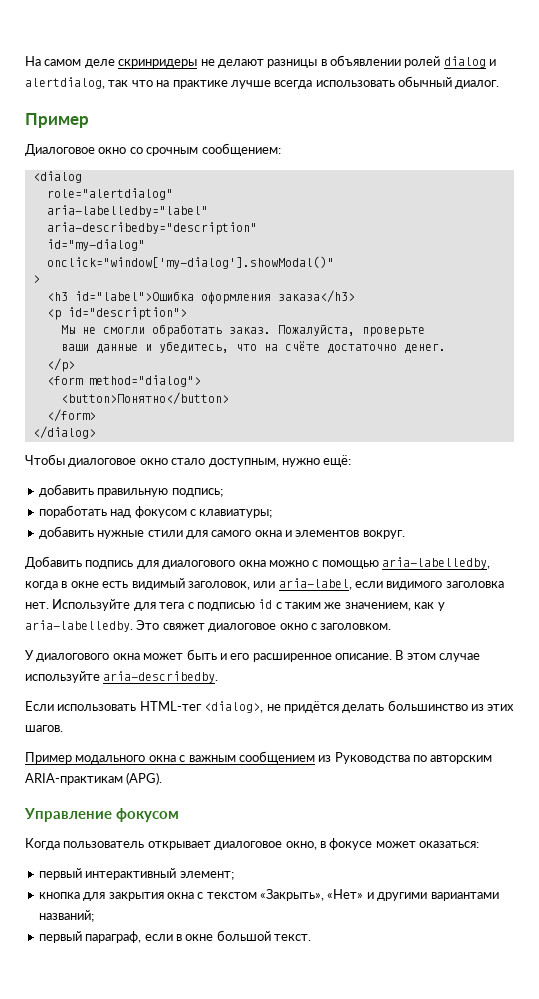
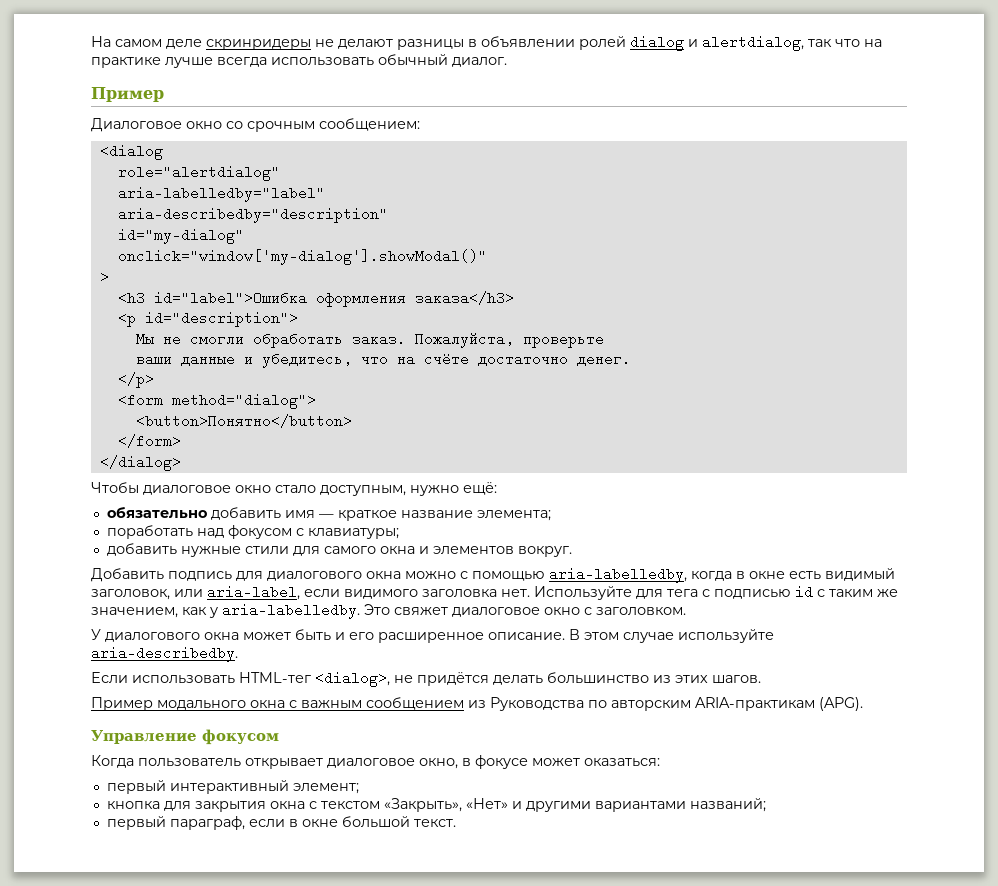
- добавить правильную подпись;
+ обязательно добавить имя — краткое название элемента;

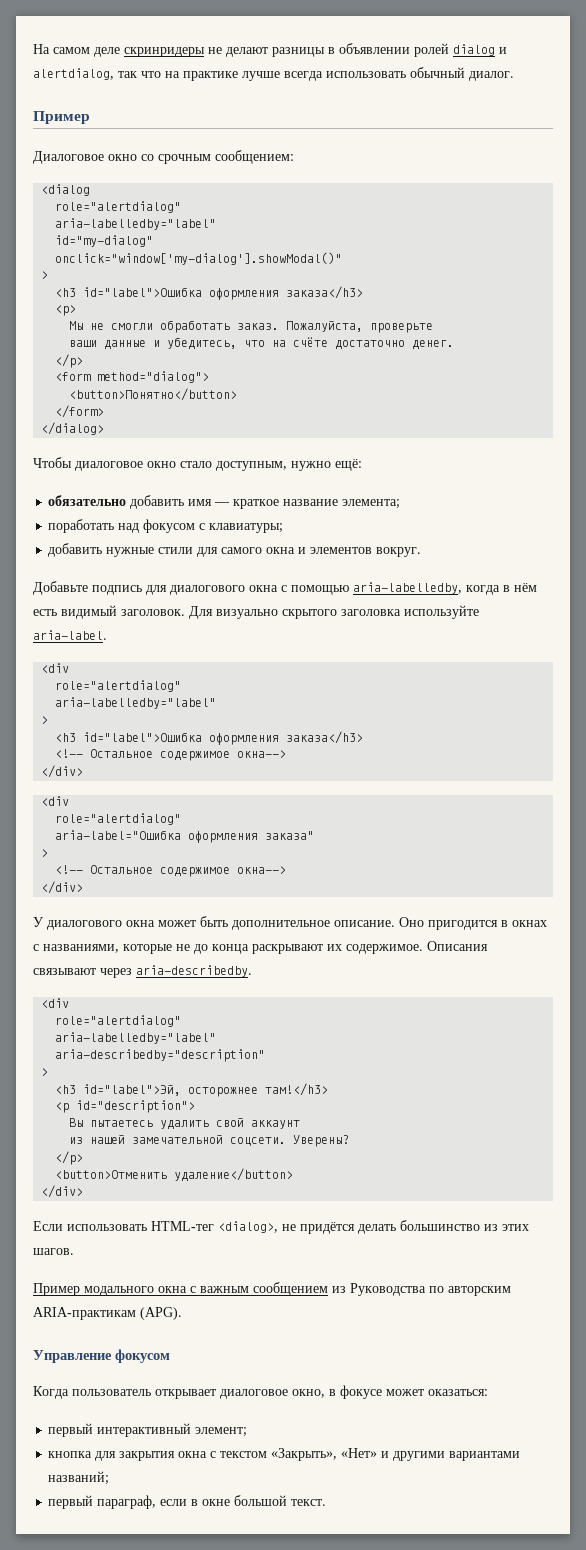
- aria-describedby="description"
- <p id="description">
+ <p>
- Добавить подпись для диалогового окна можно с помощью aria-labelledby, когда в окне есть видимый заголовок, или aria-label, если видимого заголовка нет. Используйте для тега с подписью id с таким же значением, как у aria-labelledby. Это свяжет диалоговое окно с заголовком.
+ Добавьте подпись для диалогового окна с помощью aria-labelledby, когда в нём есть видимый заголовок. Для визуально скрытого заголовка используйте aria-label.
+ <div
+ role="alertdialog"
+ aria-labelledby="label"
+ >
+ <h3 id="label">Ошибка оформления заказа</h3>
+ <!-- Остальное содержимое окна-->
+ </div>
+ <div
+ role="alertdialog"
+ aria-label="Ошибка оформления заказа"
+ >
+ <!-- Остальное содержимое окна-->
+ </div>
- У диалогового окна может быть и его расширенное описание. В этом случае используйте aria-describedby.
+ У диалогового окна может быть дополнительное описание. Оно пригодится в окнах с названиями, которые не до конца раскрывают их содержимое. Описания связывают через aria-describedby.
+ <div
+ role="alertdialog"
+ aria-labelledby="label"
+ aria-describedby="description"
+ >
+ <h3 id="label">Эй, осторожнее там!</h3>
+ <p id="description">
+ Вы пытаетесь удалить свой аккаунт
+ из нашей замечательной соцсети. Уверены?
+ </p>
+ <button>Отменить удаление</button>
+ </div>

